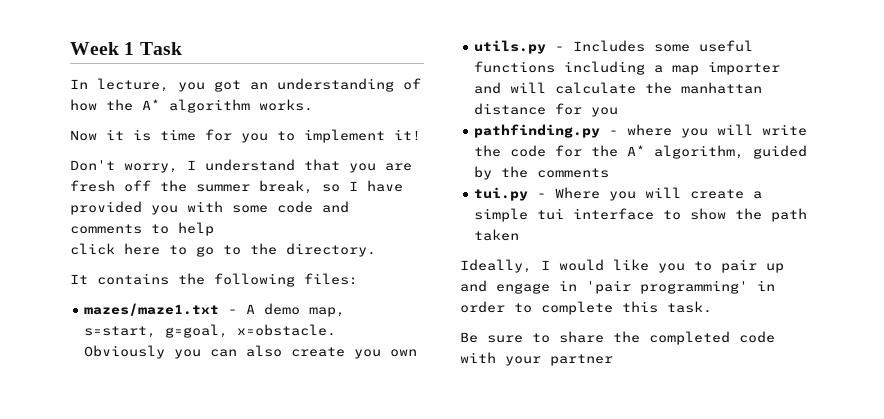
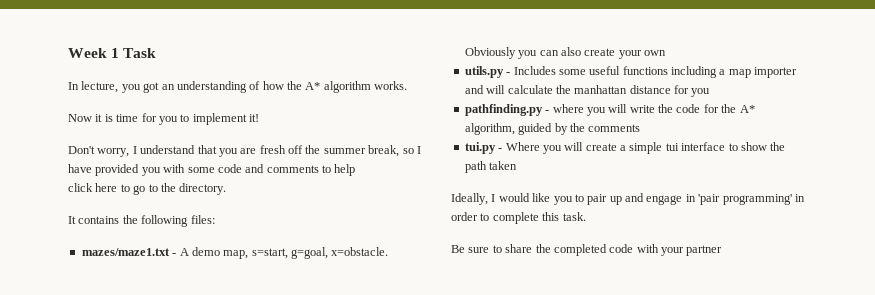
- Obviously you can also create you own
+ Obviously you can also create your own

